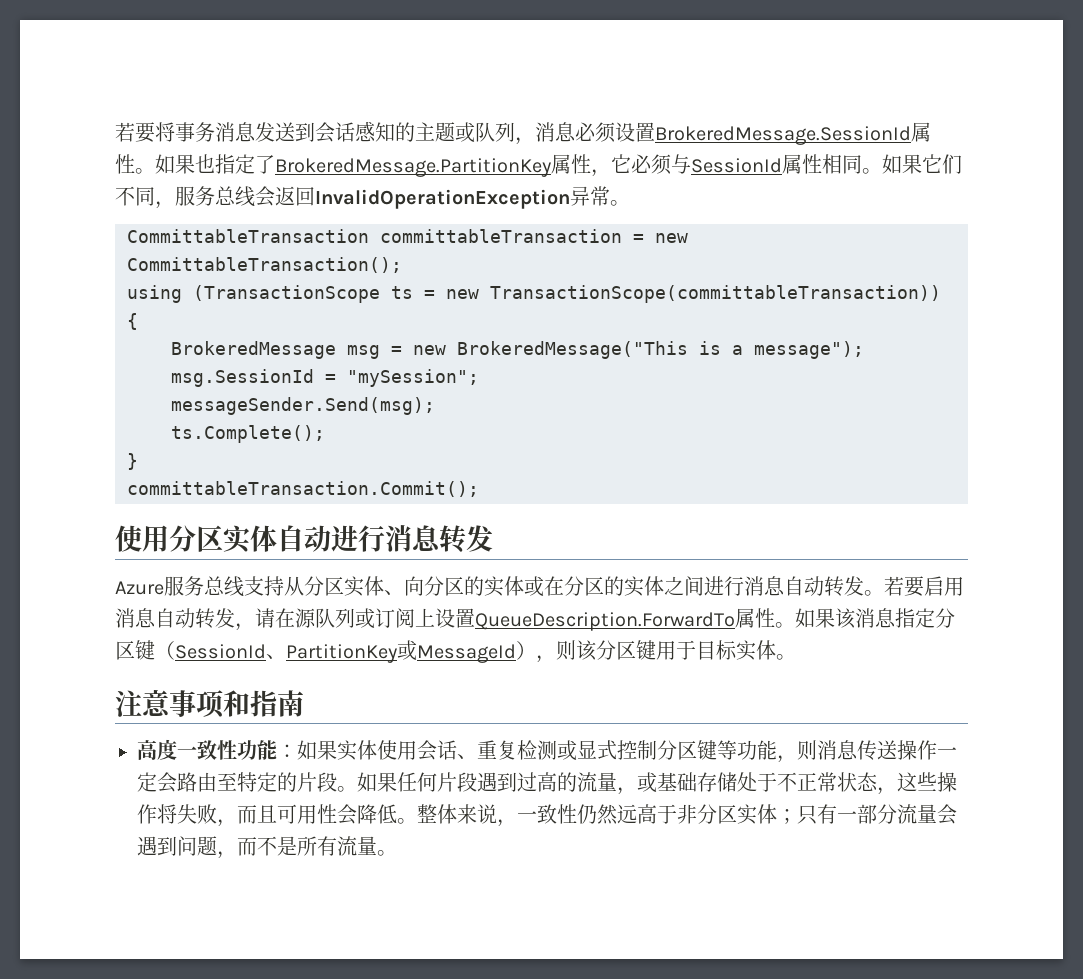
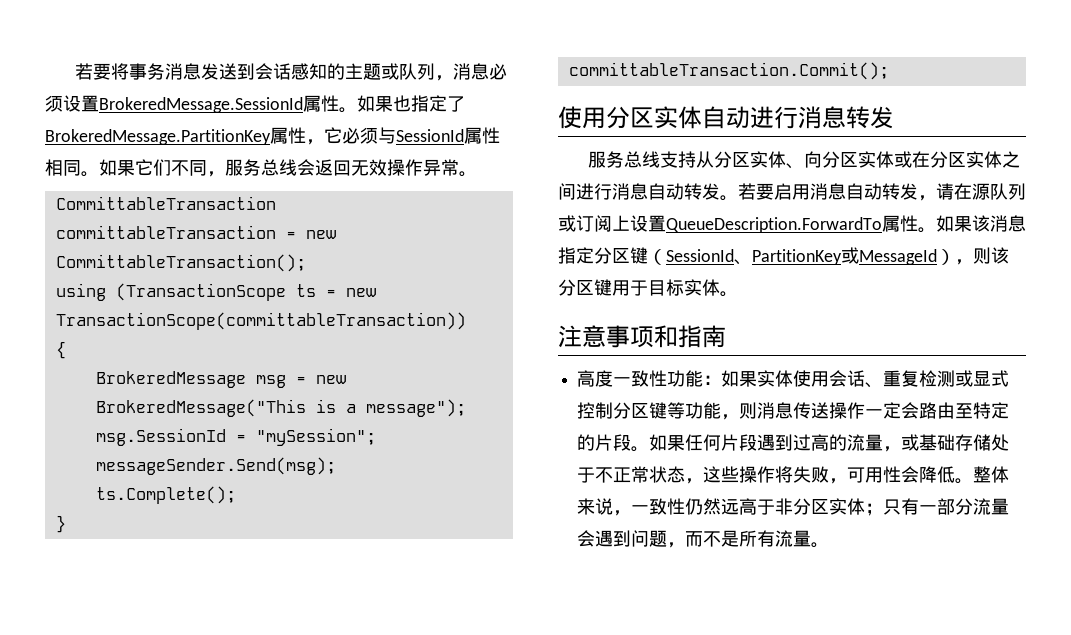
- 如果它们不同，服务总线会返回InvalidOperationException异常。
+ 如果它们不同，服务总线会返回无效操作异常。
- Azure服务总线支持从分区实体、向分区的实体或在分区的实体之间进行消息自动转发。
+ 服务总线支持从分区实体、向分区实体或在分区实体之间进行消息自动转发。
- 如果任何片段遇到过高的流量，或基础存储处于不正常状态，这些操作将失败，而且可用性会降低。
+ 如果任何片段遇到过高的流量，或基础存储处于不正常状态，这些操作将失败，可用性会降低。

